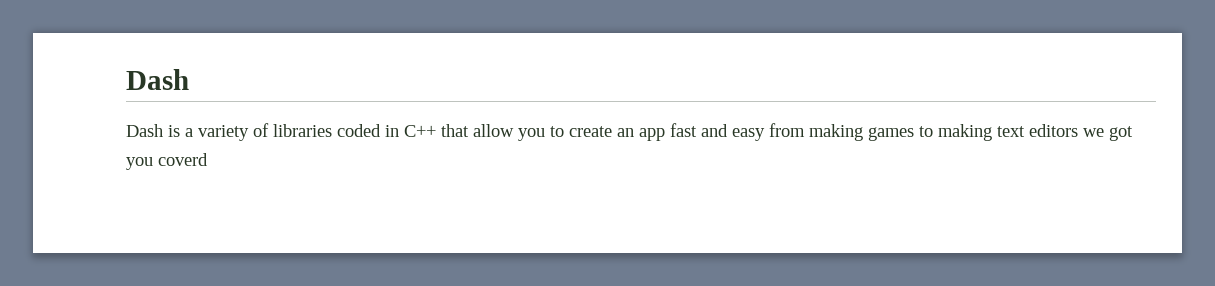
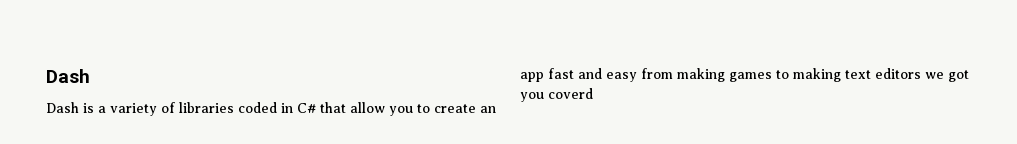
- Dash is a variety of libraries coded in C++ that allow you to create an app fast and easy from making games to making text editors we got you coverd
+ Dash is a variety of libraries coded in C# that allow you to create an app fast and easy from making games to making text editors we got you coverd

